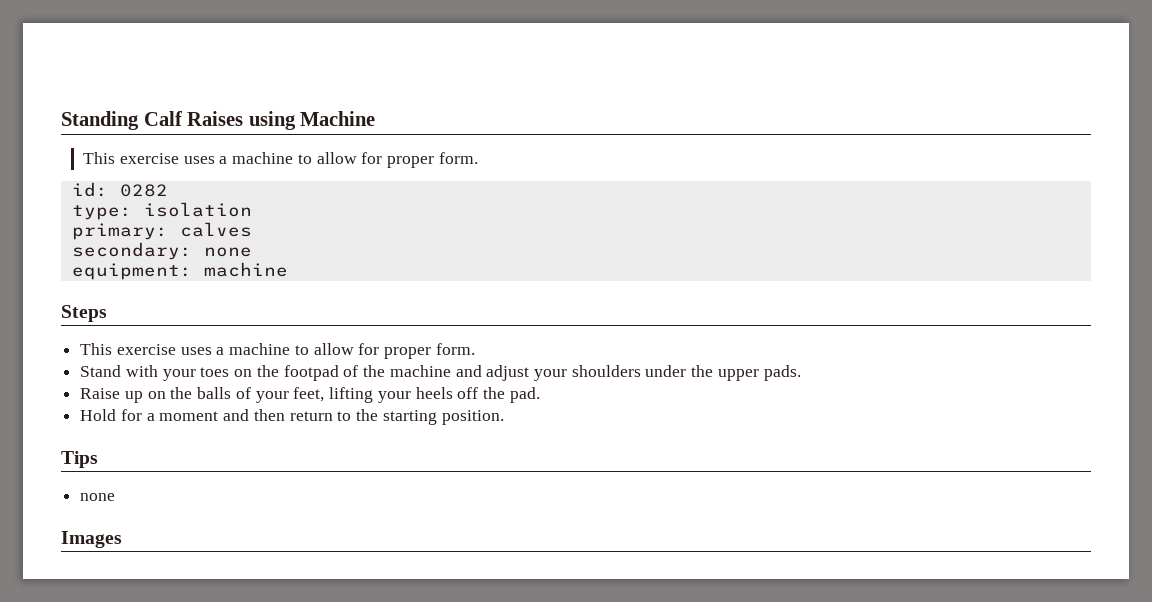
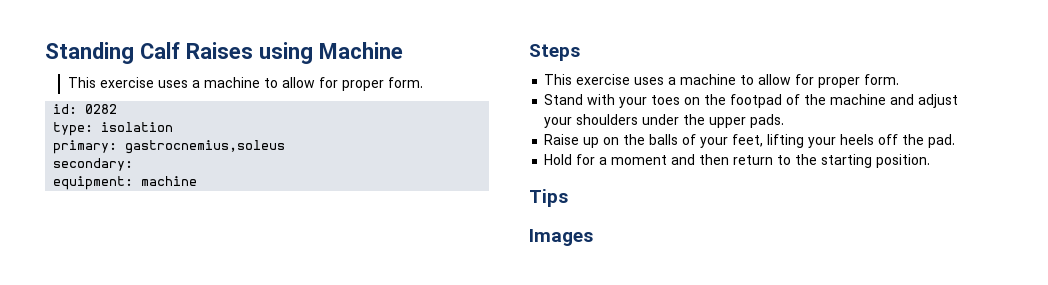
- primary: calves
- secondary: none
+ primary: gastrocnemius,soleus
+ secondary:
  Tips
- none

